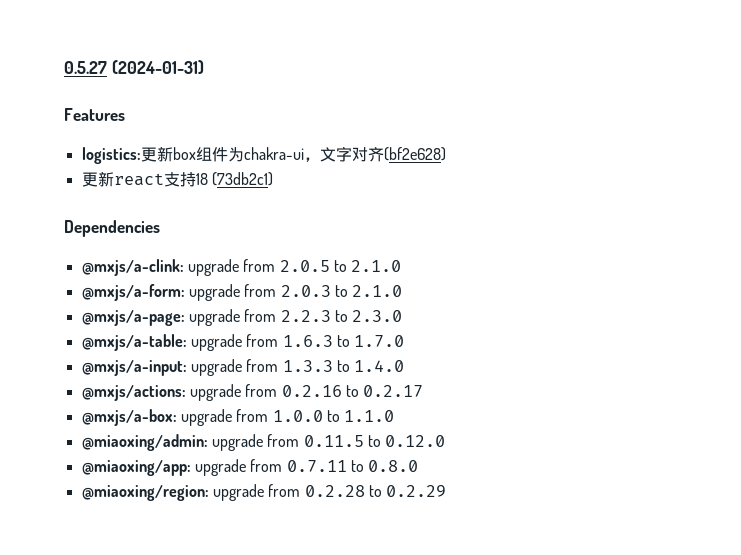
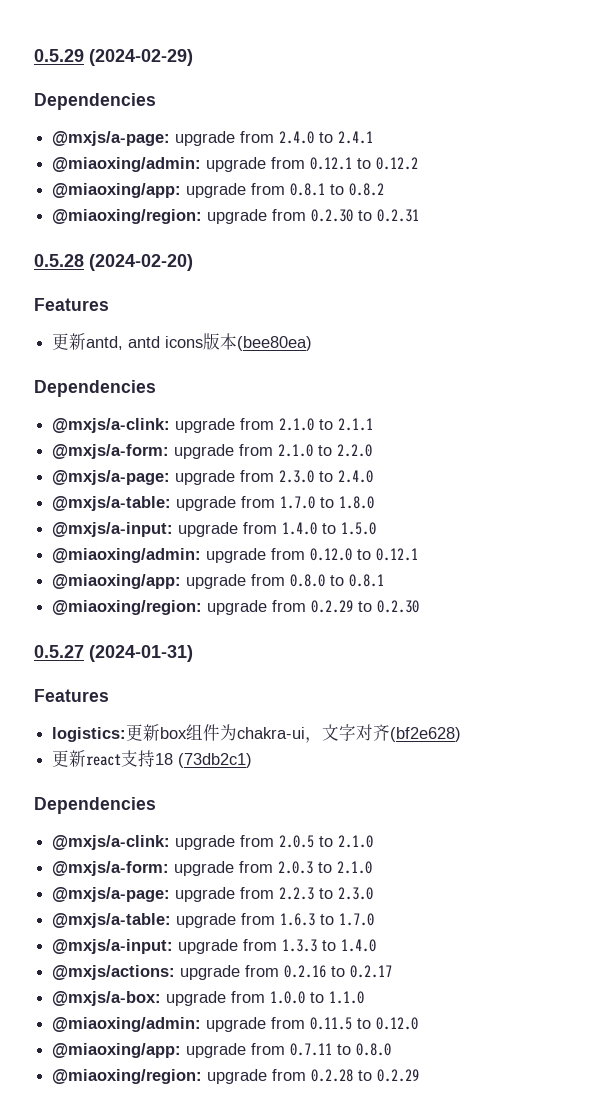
+ 0.5.29 (2024-02-29)
+ Dependencies
+ @mxjs/a-page: upgrade from 2.4.0 to 2.4.1
+ @miaoxing/admin: upgrade from 0.12.1 to 0.12.2
+ @miaoxing/app: upgrade from 0.8.1 to 0.8.2
+ @miaoxing/region: upgrade from 0.2.30 to 0.2.31
+ 0.5.28 (2024-02-20)
+ Features
+ 更新antd, antd icons版本(bee80ea)
+ Dependencies
+ @mxjs/a-clink: upgrade from 2.1.0 to 2.1.1
+ @mxjs/a-form: upgrade from 2.1.0 to 2.2.0
+ @mxjs/a-page: upgrade from 2.3.0 to 2.4.0
+ @mxjs/a-table: upgrade from 1.7.0 to 1.8.0
+ @mxjs/a-input: upgrade from 1.4.0 to 1.5.0
+ @miaoxing/admin: upgrade from 0.12.0 to 0.12.1
+ @miaoxing/app: upgrade from 0.8.0 to 0.8.1
+ @miaoxing/region: upgrade from 0.2.29 to 0.2.30

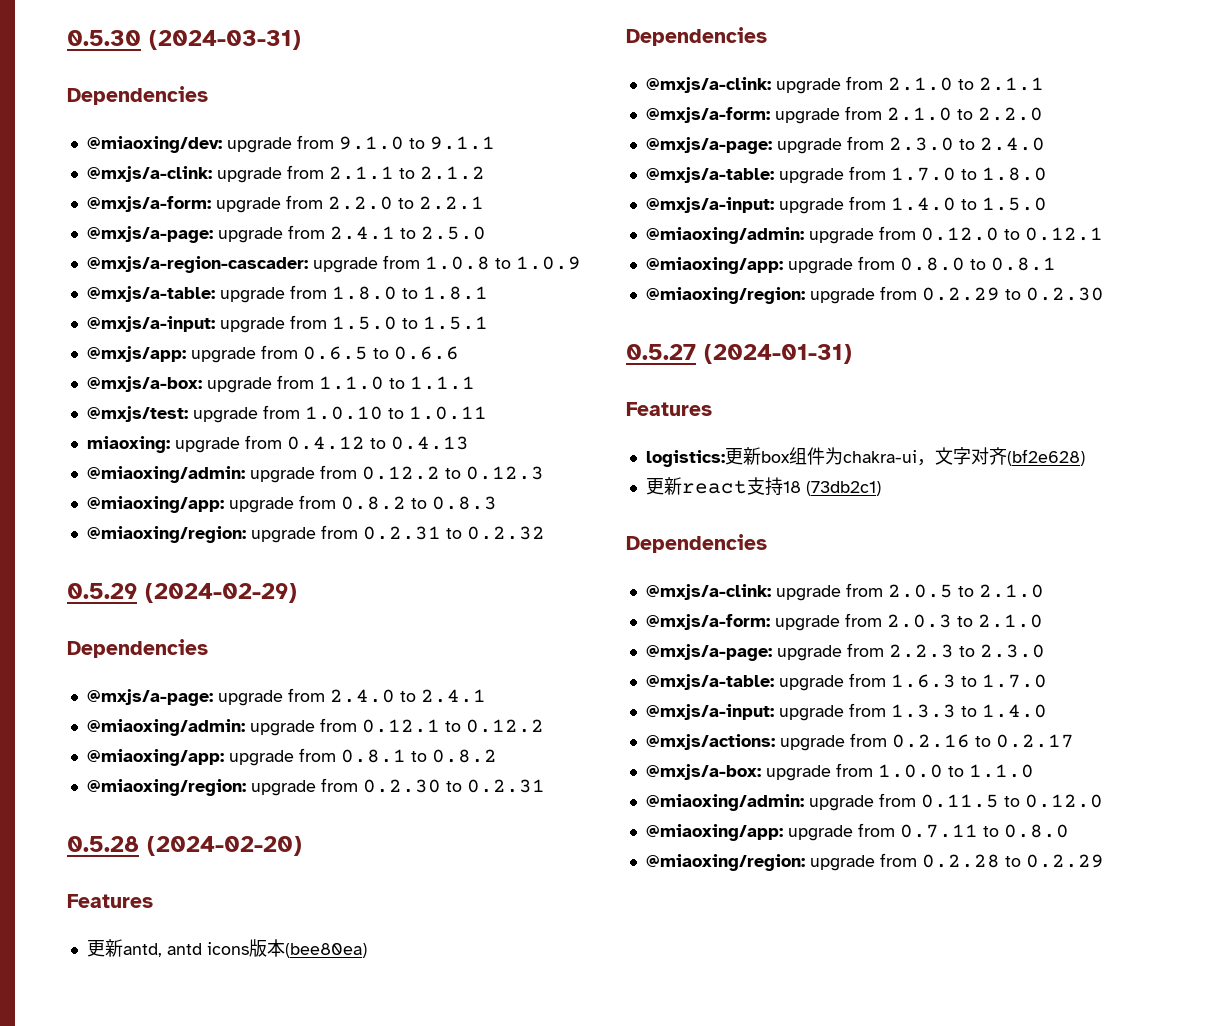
+ 0.5.30 (2024-03-31)
+ Dependencies
+ @miaoxing/dev: upgrade from 9.1.0 to 9.1.1
+ @mxjs/a-clink: upgrade from 2.1.1 to 2.1.2
+ @mxjs/a-form: upgrade from 2.2.0 to 2.2.1
+ @mxjs/a-page: upgrade from 2.4.1 to 2.5.0
+ @mxjs/a-region-cascader: upgrade from 1.0.8 to 1.0.9
+ @mxjs/a-table: upgrade from 1.8.0 to 1.8.1
+ @mxjs/a-input: upgrade from 1.5.0 to 1.5.1
+ @mxjs/app: upgrade from 0.6.5 to 0.6.6
+ @mxjs/a-box: upgrade from 1.1.0 to 1.1.1
+ @mxjs/test: upgrade from 1.0.10 to 1.0.11
+ miaoxing: upgrade from 0.4.12 to 0.4.13
+ @miaoxing/admin: upgrade from 0.12.2 to 0.12.3
+ @miaoxing/app: upgrade from 0.8.2 to 0.8.3
+ @miaoxing/region: upgrade from 0.2.31 to 0.2.32

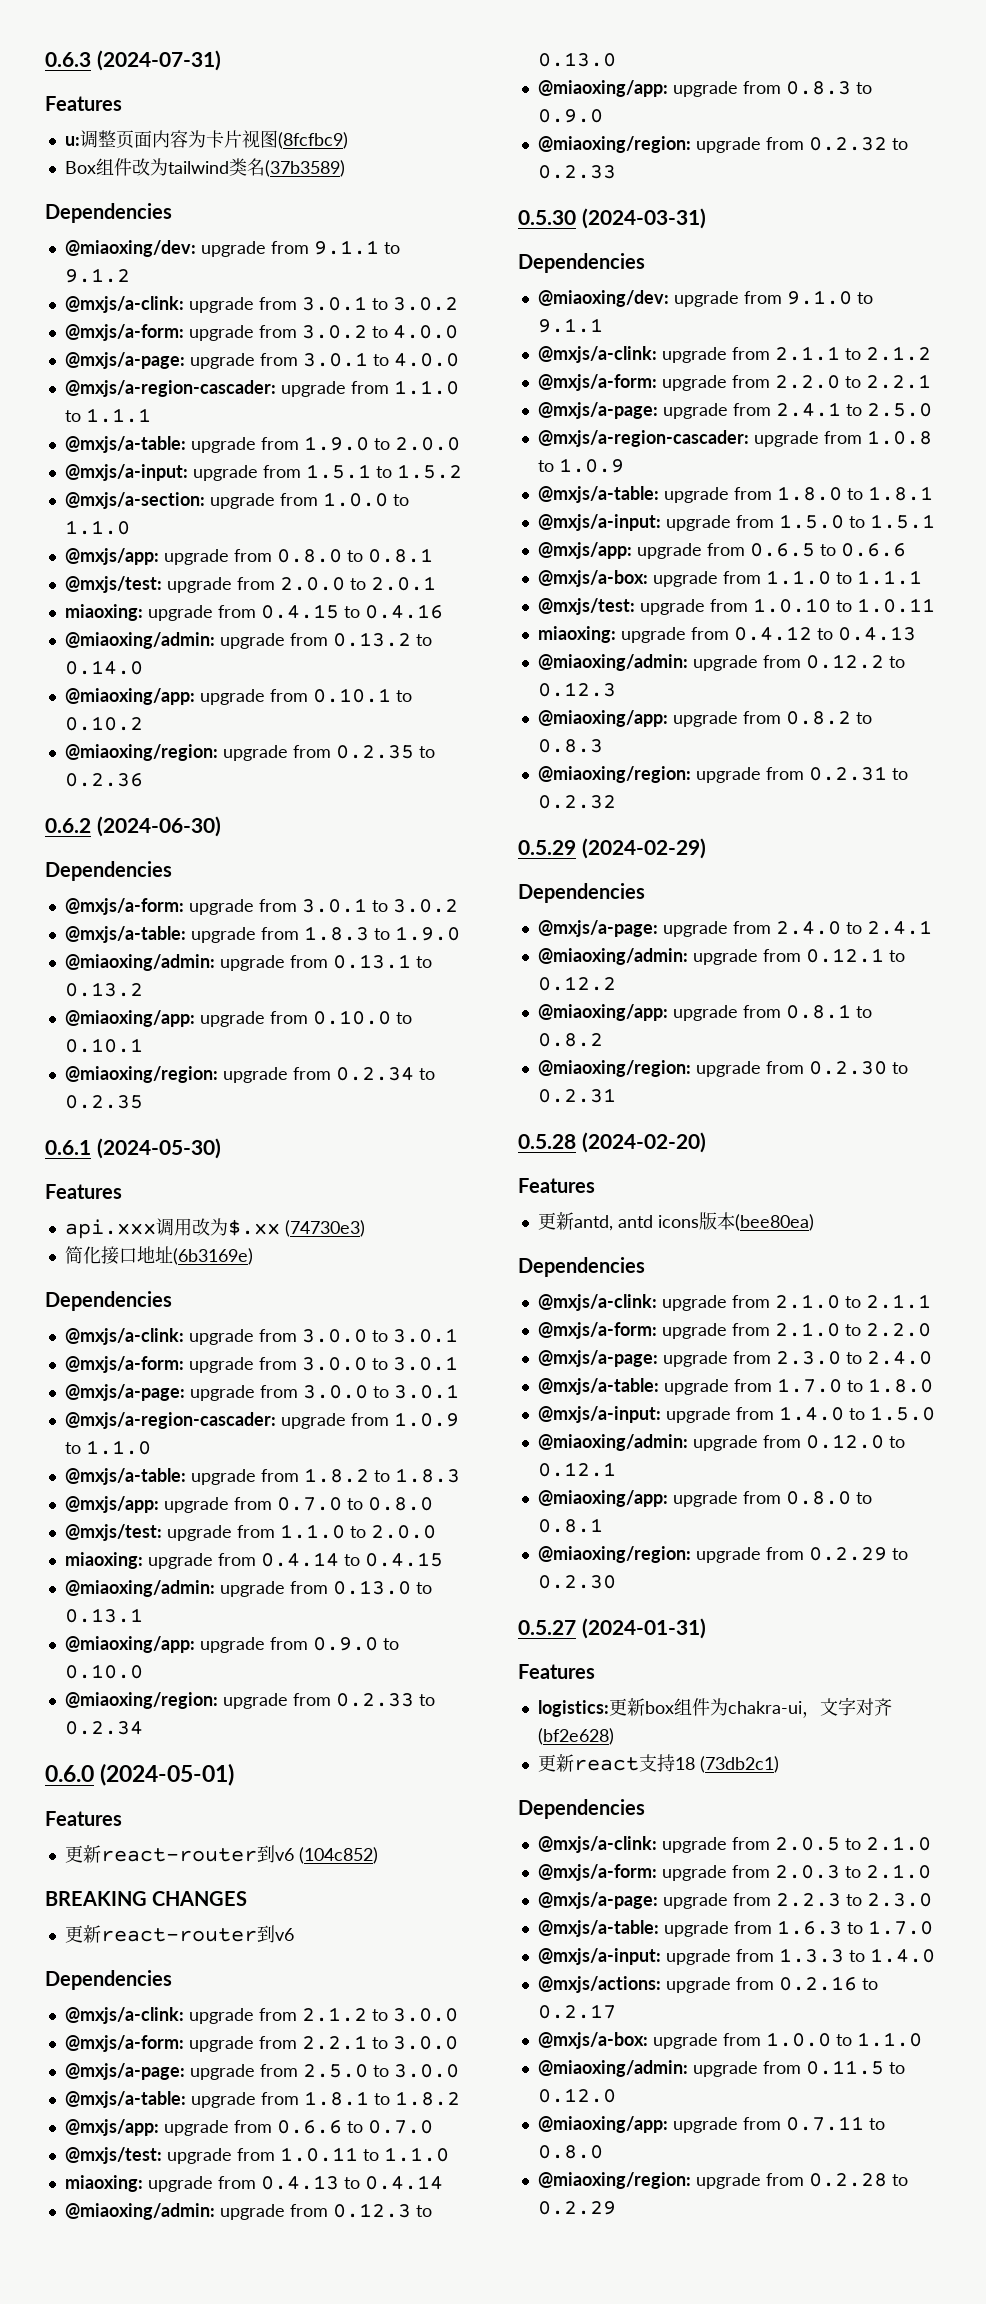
+ 0.6.3 (2024-07-31)
+ Features
+ u:调整页面内容为卡片视图(8fcfbc9)
+ Box组件改为tailwind类名(37b3589)
+ Dependencies
+ @miaoxing/dev: upgrade from 9.1.1 to 9.1.2
+ @mxjs/a-clink: upgrade from 3.0.1 to 3.0.2
+ @mxjs/a-form: upgrade from 3.0.2 to 4.0.0
+ @mxjs/a-page: upgrade from 3.0.1 to 4.0.0
+ @mxjs/a-region-cascader: upgrade from 1.1.0 to 1.1.1
+ @mxjs/a-table: upgrade from 1.9.0 to 2.0.0
+ @mxjs/a-input: upgrade from 1.5.1 to 1.5.2
+ @mxjs/a-section: upgrade from 1.0.0 to 1.1.0
+ @mxjs/app: upgrade from 0.8.0 to 0.8.1
+ @mxjs/test: upgrade from 2.0.0 to 2.0.1
+ miaoxing: upgrade from 0.4.15 to 0.4.16
+ @miaoxing/admin: upgrade from 0.13.2 to 0.14.0
+ @miaoxing/app: upgrade from 0.10.1 to 0.10.2
+ @miaoxing/region: upgrade from 0.2.35 to 0.2.36
+ 0.6.2 (2024-06-30)
+ Dependencies
+ @mxjs/a-form: upgrade from 3.0.1 to 3.0.2
+ @mxjs/a-table: upgrade from 1.8.3 to 1.9.0
+ @miaoxing/admin: upgrade from 0.13.1 to 0.13.2
+ @miaoxing/app: upgrade from 0.10.0 to 0.10.1
+ @miaoxing/region: upgrade from 0.2.34 to 0.2.35
+ 0.6.1 (2024-05-30)
+ Features
+ api.xxx调用改为$.xx (74730e3)
+ 简化接口地址(6b3169e)
+ Dependencies
+ @mxjs/a-clink: upgrade from 3.0.0 to 3.0.1
+ @mxjs/a-form: upgrade from 3.0.0 to 3.0.1
+ @mxjs/a-page: upgrade from 3.0.0 to 3.0.1
+ @mxjs/a-region-cascader: upgrade from 1.0.9 to 1.1.0
+ @mxjs/a-table: upgrade from 1.8.2 to 1.8.3
+ @mxjs/app: upgrade from 0.7.0 to 0.8.0
+ @mxjs/test: upgrade from 1.1.0 to 2.0.0
+ miaoxing: upgrade from 0.4.14 to 0.4.15
+ @miaoxing/admin: upgrade from 0.13.0 to 0.13.1
+ @miaoxing/app: upgrade from 0.9.0 to 0.10.0
+ @miaoxing/region: upgrade from 0.2.33 to 0.2.34
+ 0.6.0 (2024-05-01)
+ Features
+ 更新react-router到v6 (104c852)
+ BREAKING CHANGES
+ 更新react-router到v6
+ Dependencies
+ @mxjs/a-clink: upgrade from 2.1.2 to 3.0.0
+ @mxjs/a-form: upgrade from 2.2.1 to 3.0.0
+ @mxjs/a-page: upgrade from 2.5.0 to 3.0.0
+ @mxjs/a-table: upgrade from 1.8.1 to 1.8.2
+ @mxjs/app: upgrade from 0.6.6 to 0.7.0
+ @mxjs/test: upgrade from 1.0.11 to 1.1.0
+ miaoxing: upgrade from 0.4.13 to 0.4.14
+ @miaoxing/admin: upgrade from 0.12.3 to 0.13.0
+ @miaoxing/app: upgrade from 0.8.3 to 0.9.0
+ @miaoxing/region: upgrade from 0.2.32 to 0.2.33

